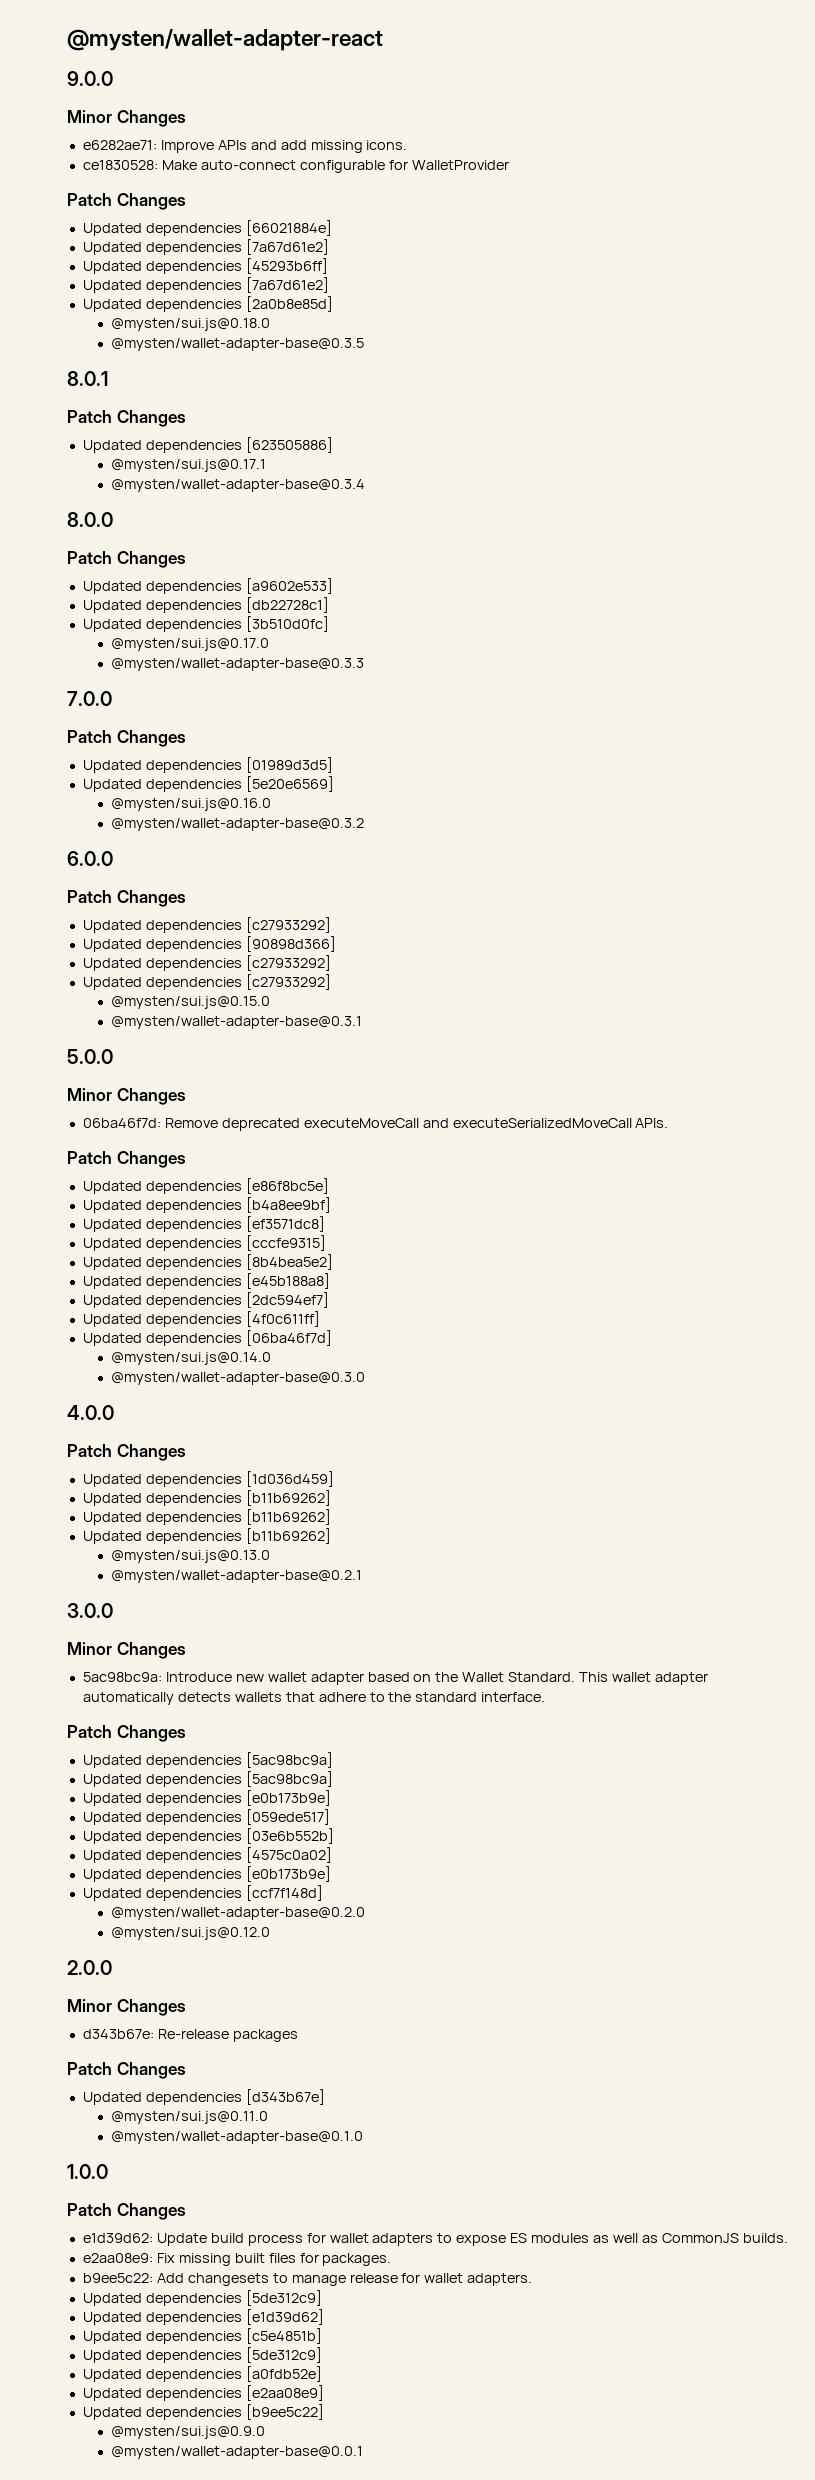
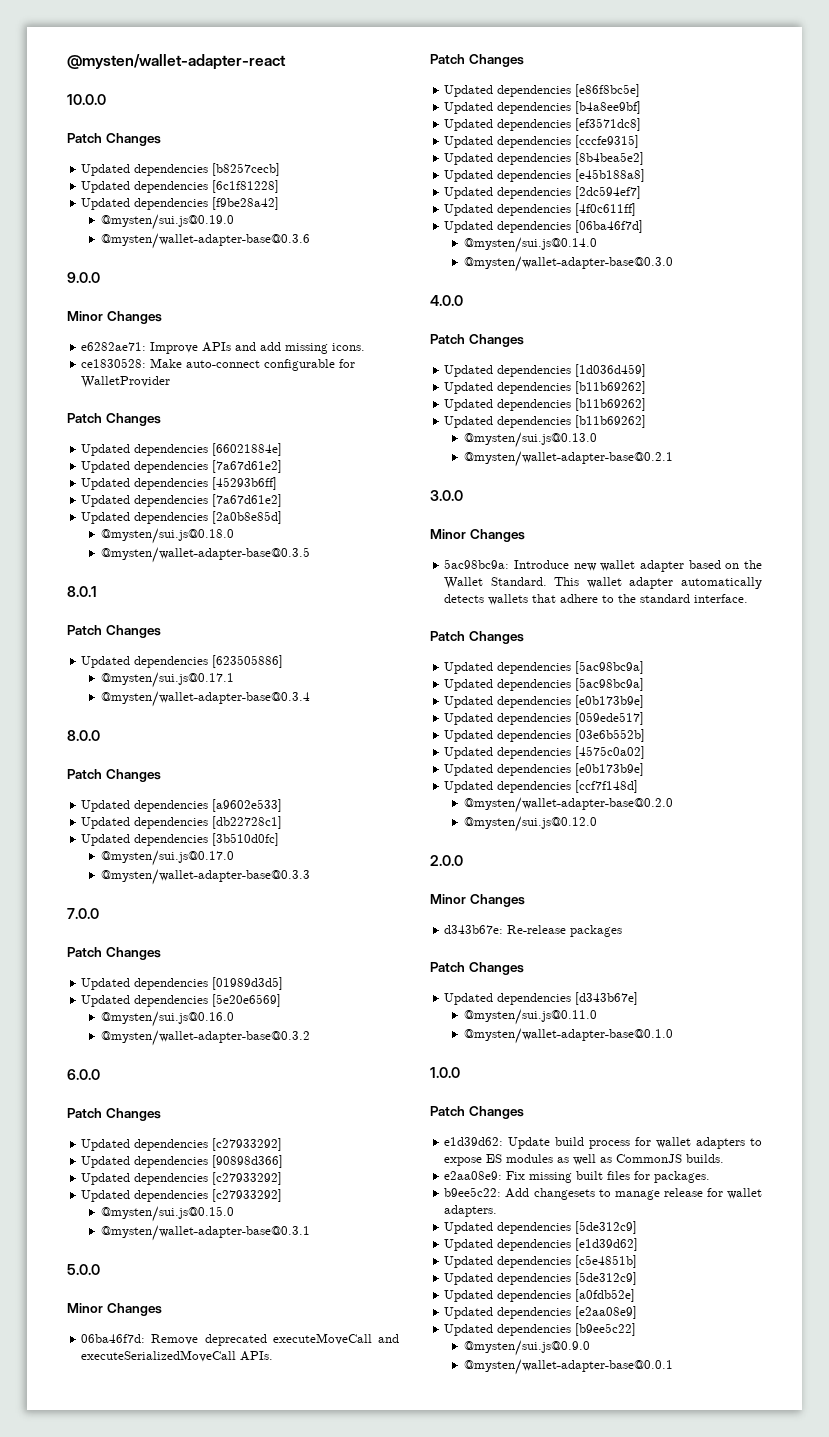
+ 10.0.0
+ Patch Changes
+ Updated dependencies [b8257cecb]
+ Updated dependencies [6c1f81228]
+ Updated dependencies [f9be28a42]
+ @mysten/sui.js@0.19.0
+ @mysten/wallet-adapter-base@0.3.6

